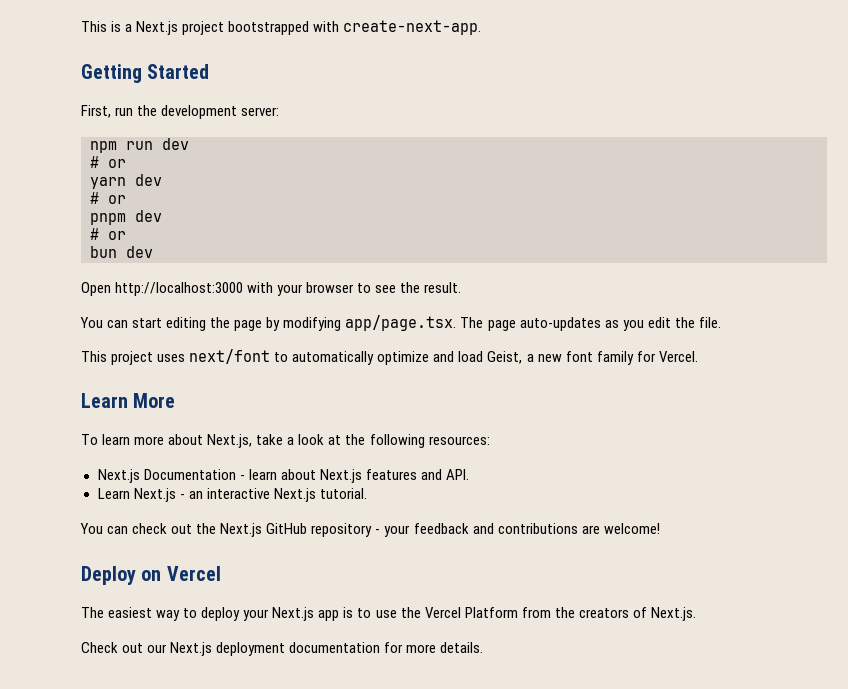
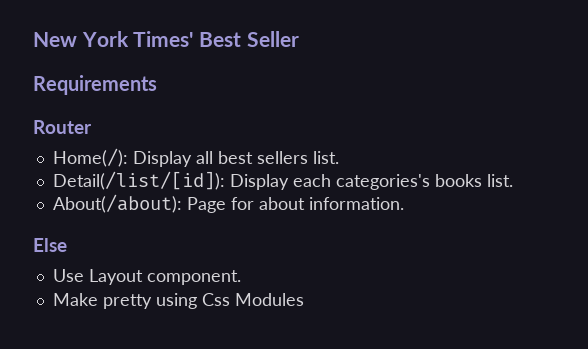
- This is a Next.js project bootstrapped with create-next-app.
- Getting Started
- First, run the development server:
- npm run dev
- # or
- yarn dev
- # or
- pnpm dev
- # or
- bun dev
- Open http://localhost:3000 with your browser to see the result.
- You can start editing the page by modifying app/page.tsx. The page auto-updates as you edit the file.
- This project uses next/font to automatically optimize and load Geist, a new font family for Vercel.
- Learn More
- To learn more about Next.js, take a look at the following resources:
- Next.js Documentation - learn about Next.js features and API.
- Learn Next.js - an interactive Next.js tutorial.
- You can check out the Next.js GitHub repository - your feedback and contributions are welcome!
- Deploy on Vercel
- The easiest way to deploy your Next.js app is to use the Vercel Platform from the creators of Next.js.
- Check out our Next.js deployment documentation for more details.
+ New York Times' Best Seller
+ Requirements
+ Router
+ Home(/): Display all best sellers list.
+ Detail(/list/[id]): Display each categories's books list.
+ About(/about): Page for about information.
+ Else
+ Use Layout component.
+ Make pretty using Css Modules

